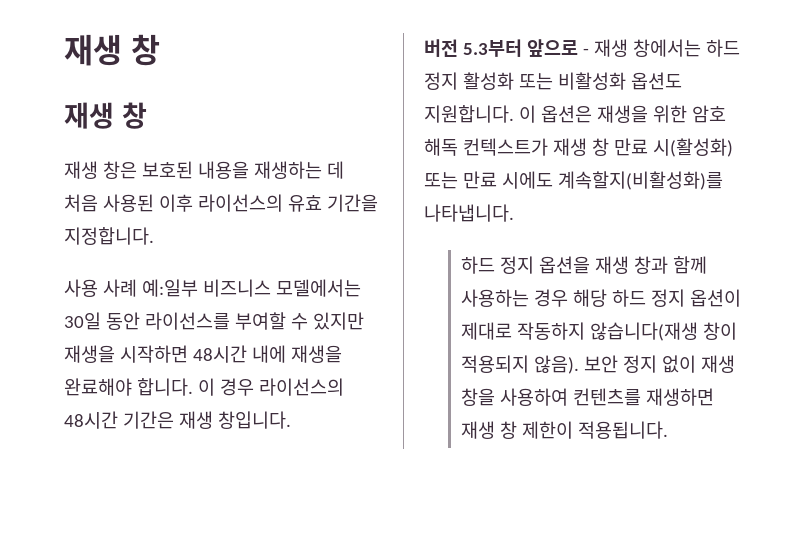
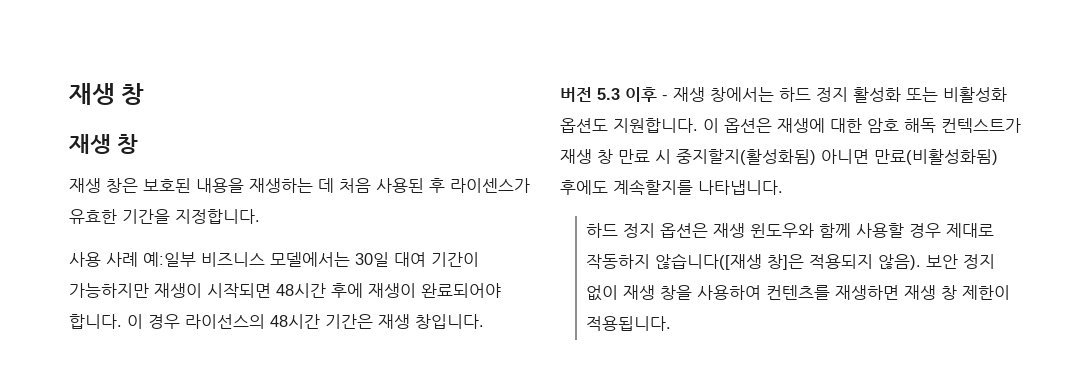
- 재생 창은 보호된 내용을 재생하는 데 처음 사용된 이후 라이선스의 유효 기간을 지정합니다.
+ 재생 창은 보호된 내용을 재생하는 데 처음 사용된 후 라이센스가 유효한 기간을 지정합니다.
- 사용 사례 예:일부 비즈니스 모델에서는 30일 동안 라이선스를 부여할 수 있지만 재생을 시작하면 48시간 내에 재생을 완료해야 합니다.
+ 사용 사례 예:일부 비즈니스 모델에서는 30일 대여 기간이 가능하지만 재생이 시작되면 48시간 후에 재생이 완료되어야 합니다.
- 버전 5.3부터 앞으로 - 재생 창에서는 하드 정지 활성화 또는 비활성화 옵션도 지원합니다.
+ 버전 5.3 이후 - 재생 창에서는 하드 정지 활성화 또는 비활성화 옵션도 지원합니다.
- 이 옵션은 재생을 위한 암호 해독 컨텍스트가 재생 창 만료 시(활성화) 또는 만료 시에도 계속할지(비활성화)를 나타냅니다.
- 하드 정지 옵션을 재생 창과 함께 사용하는 경우 해당 하드 정지 옵션이 제대로 작동하지 않습니다(재생 창이 적용되지 않음).
+ 이 옵션은 재생에 대한 암호 해독 컨텍스트가 재생 창 만료 시 중지할지(활성화됨) 아니면 만료(비활성화됨) 후에도 계속할지를 나타냅니다.
+ 하드 정지 옵션은 재생 윈도우와 함께 사용할 경우 제대로 작동하지 않습니다([재생 창]은 적용되지 않음).

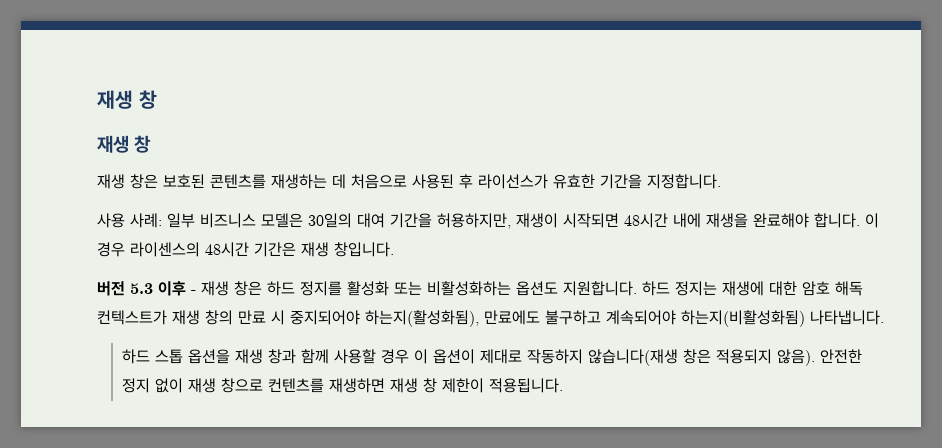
- 재생 창은 보호된 내용을 재생하는 데 처음 사용된 후 라이센스가 유효한 기간을 지정합니다.
+ 재생 창은 보호된 콘텐츠를 재생하는 데 처음으로 사용된 후 라이선스가 유효한 기간을 지정합니다.
- 사용 사례 예:일부 비즈니스 모델에서는 30일 대여 기간이 가능하지만 재생이 시작되면 48시간 후에 재생이 완료되어야 합니다.
+ 사용 사례: 일부 비즈니스 모델은 30일의 대여 기간을 허용하지만, 재생이 시작되면 48시간 내에 재생을 완료해야 합니다.
- 이 경우 라이선스의 48시간 기간은 재생 창입니다.
+ 이 경우 라이센스의 48시간 기간은 재생 창입니다.
- 버전 5.3 이후 - 재생 창에서는 하드 정지 활성화 또는 비활성화 옵션도 지원합니다.
+ 버전 5.3 이후 - 재생 창은 하드 정지를 활성화 또는 비활성화하는 옵션도 지원합니다.
- 이 옵션은 재생에 대한 암호 해독 컨텍스트가 재생 창 만료 시 중지할지(활성화됨) 아니면 만료(비활성화됨) 후에도 계속할지를 나타냅니다.
- 하드 정지 옵션은 재생 윈도우와 함께 사용할 경우 제대로 작동하지 않습니다([재생 창]은 적용되지 않음).
+ 하드 정지는 재생에 대한 암호 해독 컨텍스트가 재생 창의 만료 시 중지되어야 하는지(활성화됨), 만료에도 불구하고 계속되어야 하는지(비활성화됨) 나타냅니다.
+ 하드 스톱 옵션을 재생 창과 함께 사용할 경우 이 옵션이 제대로 작동하지 않습니다(재생 창은 적용되지 않음).
- 보안 정지 없이 재생 창을 사용하여 컨텐츠를 재생하면 재생 창 제한이 적용됩니다.
+ 안전한 정지 없이 재생 창으로 컨텐츠를 재생하면 재생 창 제한이 적용됩니다.

